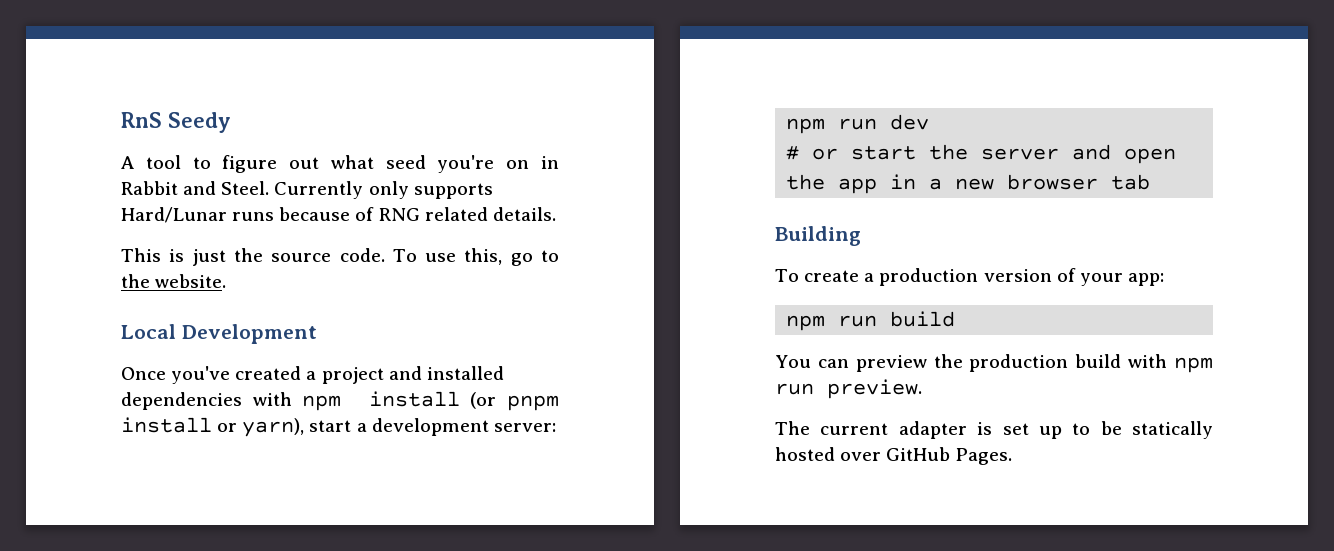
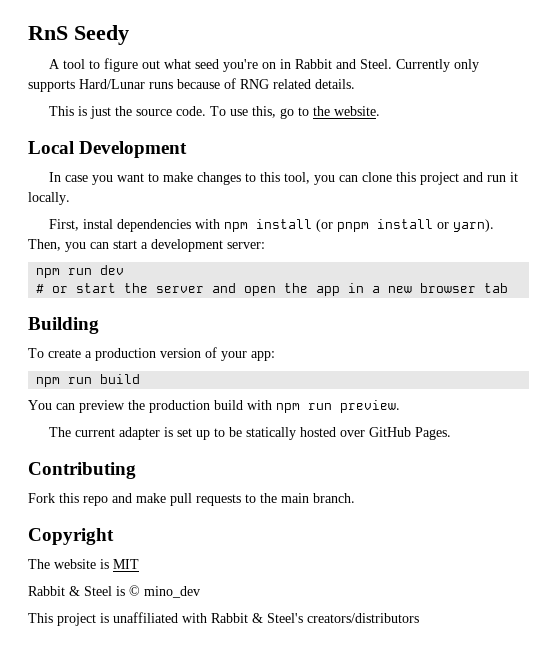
- Once you've created a project and installed dependencies with npm install (or pnpm install or yarn), start a development server:
+ In case you want to make changes to this tool, you can clone this project and run it locally.
+ First, instal dependencies with npm install (or pnpm install or yarn). Then, you can start a development server:
+ Contributing
+ Fork this repo and make pull requests to the main branch.
+ Copyright
+ The website is MIT
+ Rabbit & Steel is © mino_dev
+ This project is unaffiliated with Rabbit & Steel's creators/distributors

